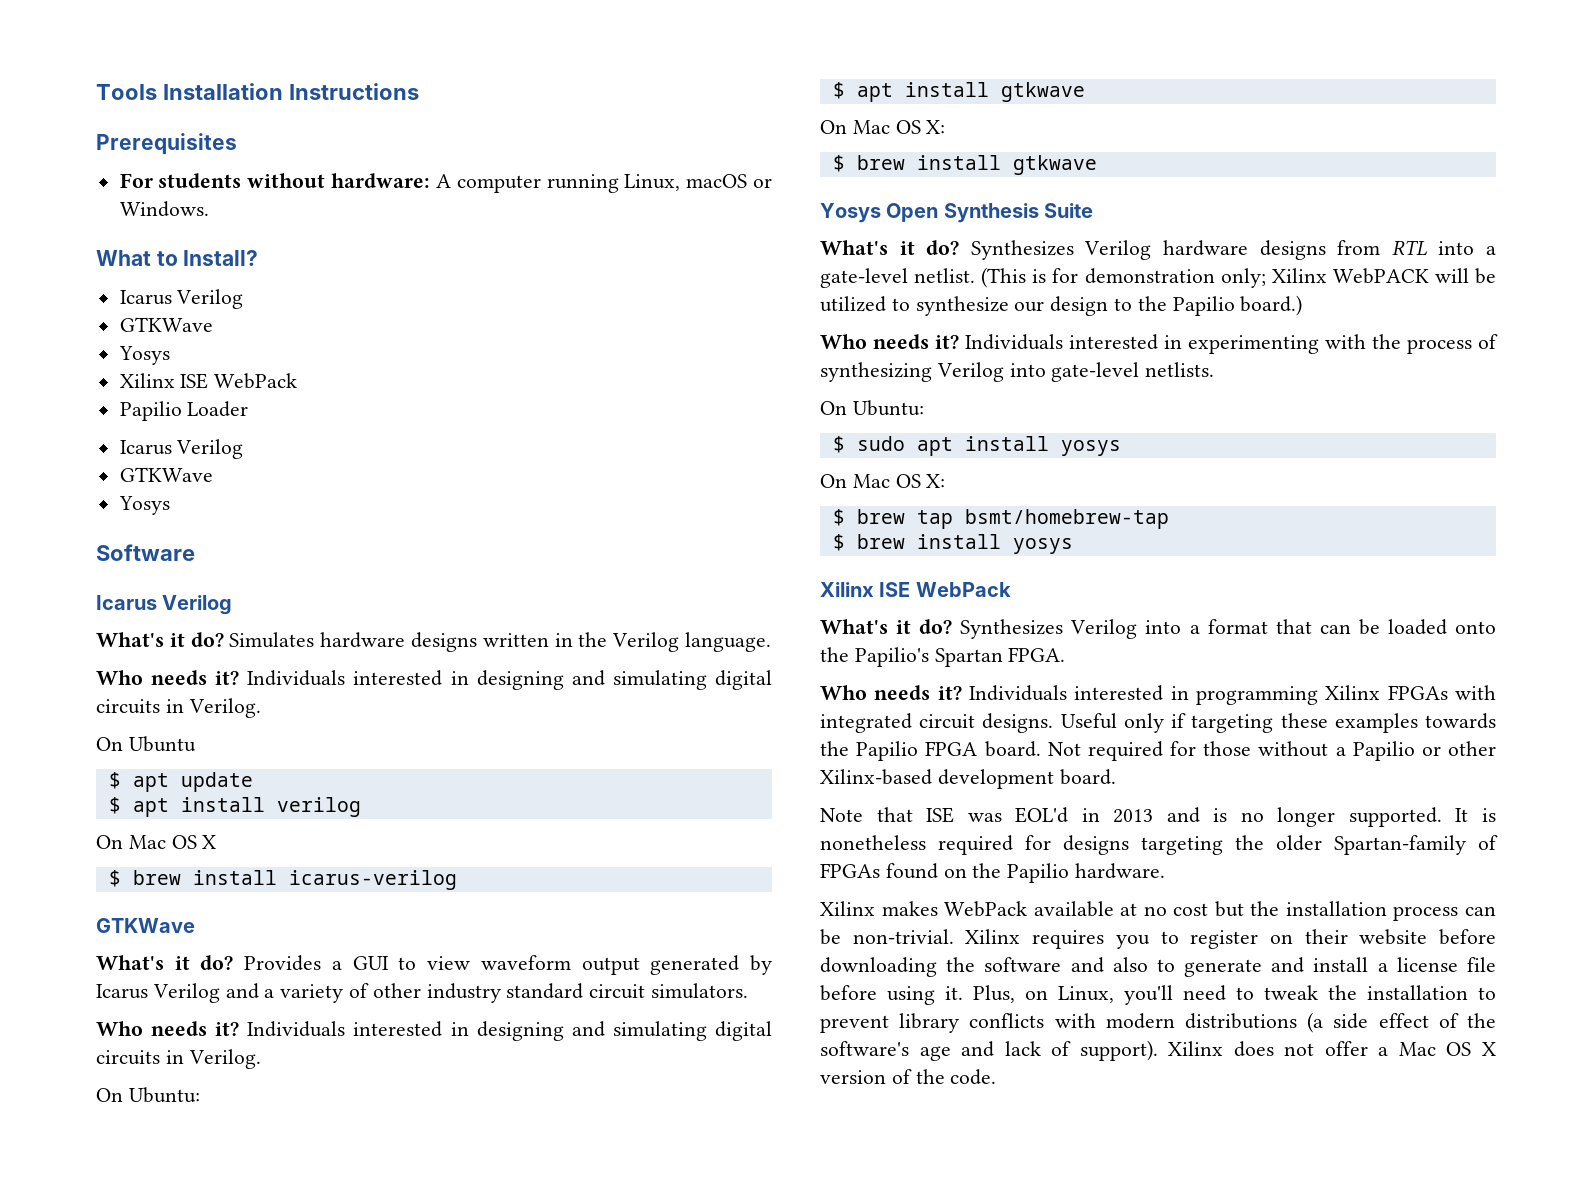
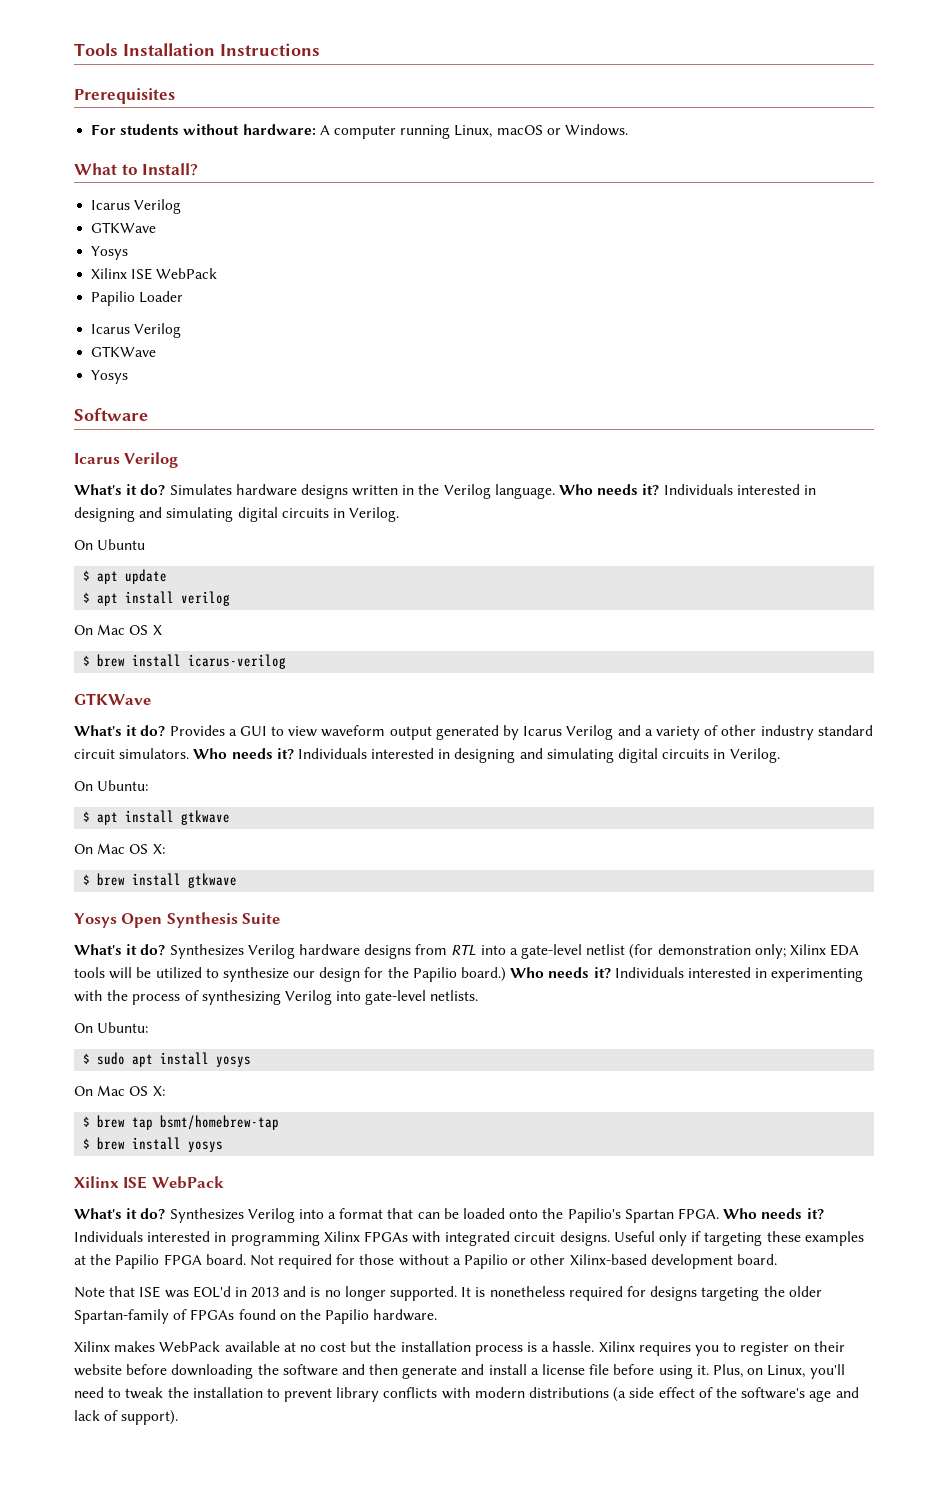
- Simulates hardware designs written in the Verilog language.
- Who needs it?
+ Simulates hardware designs written in the Verilog language. Who needs it?
- Provides a GUI to view waveform output generated by Icarus Verilog and a variety of other industry standard circuit simulators.
- Who needs it?
+ Provides a GUI to view waveform output generated by Icarus Verilog and a variety of other industry standard circuit simulators. Who needs it?
- Synthesizes Verilog hardware designs from RTL into a gate-level netlist. (This is for demonstration only; Xilinx WebPACK will be utilized to synthesize our design to the Papilio board.)
- Who needs it?
+ Synthesizes Verilog hardware designs from RTL into a gate-level netlist (for demonstration only; Xilinx EDA tools will be utilized to synthesize our design for the Papilio board.) Who needs it?
- Synthesizes Verilog into a format that can be loaded onto the Papilio's Spartan FPGA.
- Who needs it?
+ Synthesizes Verilog into a format that can be loaded onto the Papilio's Spartan FPGA. Who needs it?
- Useful only if targeting these examples towards the Papilio FPGA board.
+ Useful only if targeting these examples at the Papilio FPGA board.
- Xilinx makes WebPack available at no cost but the installation process can be non-trivial.
+ Xilinx makes WebPack available at no cost but the installation process is a hassle.
- Xilinx requires you to register on their website before downloading the software and also to generate and install a license file before using it.
+ Xilinx requires you to register on their website before downloading the software and then generate and install a license file before using it.
- Xilinx does not offer a Mac OS X version of the code.

